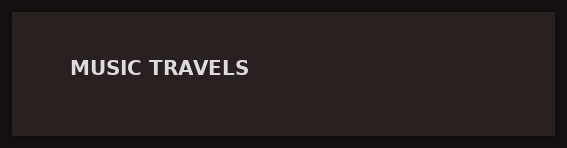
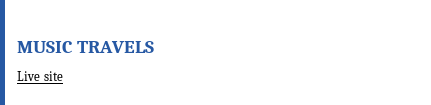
+ Live site

